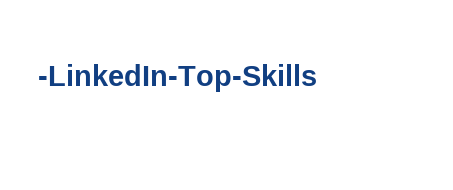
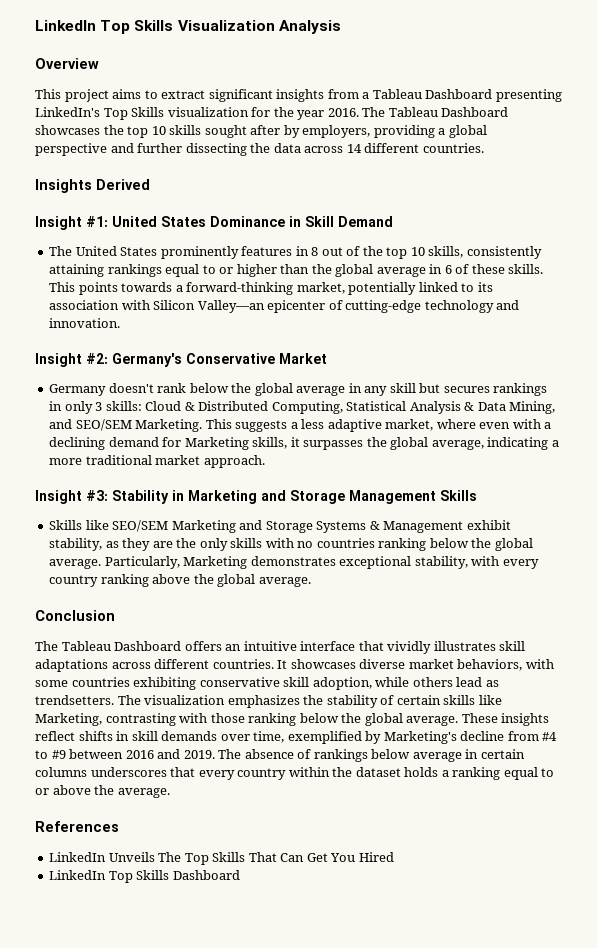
- -LinkedIn-Top-Skills
+ LinkedIn Top Skills Visualization Analysis
+ Overview
+ This project aims to extract significant insights from a Tableau Dashboard presenting LinkedIn's Top Skills visualization for the year 2016. The Tableau Dashboard showcases the top 10 skills sought after by employers, providing a global perspective and further dissecting the data across 14 different countries.
+ Insights Derived
+ Insight #1: United States Dominance in Skill Demand
+ The United States prominently features in 8 out of the top 10 skills, consistently attaining rankings equal to or higher than the global average in 6 of these skills. This points towards a forward-thinking market, potentially linked to its association with Silicon Valley—an epicenter of cutting-edge technology and innovation.
+ Insight #2: Germany's Conservative Market
+ Germany doesn't rank below the global average in any skill but secures rankings in only 3 skills: Cloud & Distributed Computing, Statistical Analysis & Data Mining, and SEO/SEM Marketing. This suggests a less adaptive market, where even with a declining demand for Marketing skills, it surpasses the global average, indicating a more traditional market approach.
+ Insight #3: Stability in Marketing and Storage Management Skills
+ Skills like SEO/SEM Marketing and Storage Systems & Management exhibit stability, as they are the only skills with no countries ranking below the global average. Particularly, Marketing demonstrates exceptional stability, with every country ranking above the global average.
+ Conclusion
+ The Tableau Dashboard offers an intuitive interface that vividly illustrates skill adaptations across different countries. It showcases diverse market behaviors, with some countries exhibiting conservative skill adoption, while others lead as trendsetters. The visualization emphasizes the stability of certain skills like Marketing, contrasting with those ranking below the global average. These insights reflect shifts in skill demands over time, exemplified by Marketing's decline from #4 to #9 between 2016 and 2019. The absence of rankings below average in certain columns underscores that every country within the dataset holds a ranking equal to or above the average.
+ References
+ LinkedIn Unveils The Top Skills That Can Get You Hired
+ LinkedIn Top Skills Dashboard

